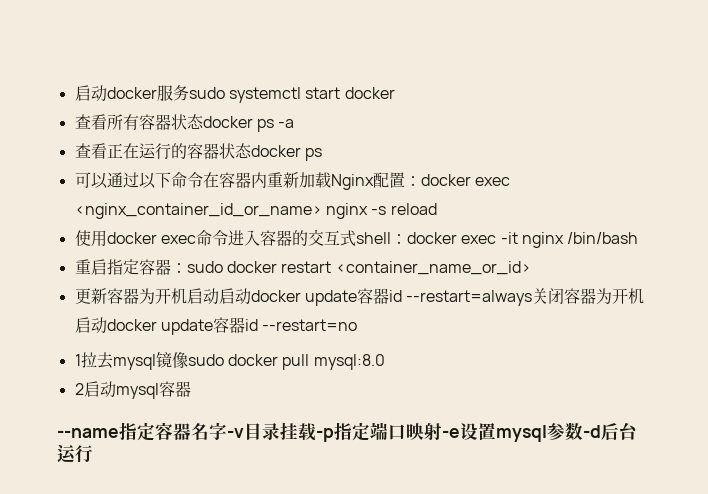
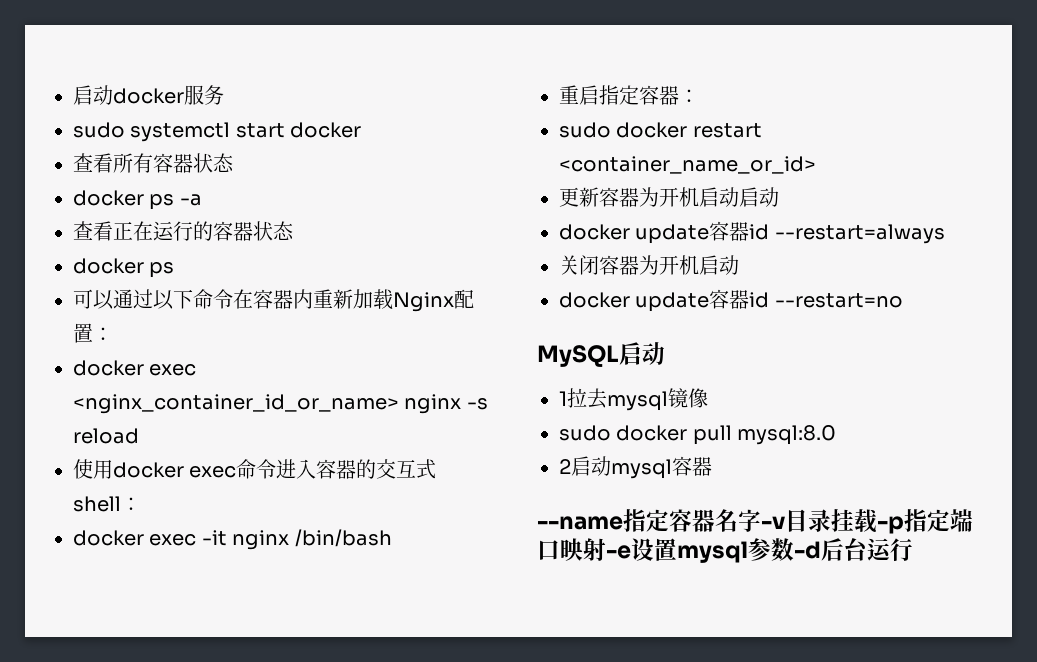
- 启动docker服务sudo systemctl start docker
+ 启动docker服务
+ sudo systemctl start docker
- 查看所有容器状态docker ps -a
+ 查看所有容器状态
+ docker ps -a
- 查看正在运行的容器状态docker ps
+ 查看正在运行的容器状态
+ docker ps
- 可以通过以下命令在容器内重新加载Nginx配置：docker exec <nginx_container_id_or_name> nginx -s reload
+ 可以通过以下命令在容器内重新加载Nginx配置：
+ docker exec <nginx_container_id_or_name> nginx -s reload
- 使用docker exec命令进入容器的交互式shell：docker exec -it nginx /bin/bash
+ 使用docker exec命令进入容器的交互式shell：
+ docker exec -it nginx /bin/bash
- 重启指定容器：sudo docker restart <container_name_or_id>
+ 重启指定容器：
+ sudo docker restart <container_name_or_id>
- 更新容器为开机启动启动docker update容器id --restart=always关闭容器为开机启动docker update容器id --restart=no
+ 更新容器为开机启动启动
+ docker update容器id --restart=always
+ 关闭容器为开机启动
+ docker update容器id --restart=no
+ MySQL启动
- 1拉去mysql镜像sudo docker pull mysql:8.0
+ 1拉去mysql镜像
+ sudo docker pull mysql:8.0

